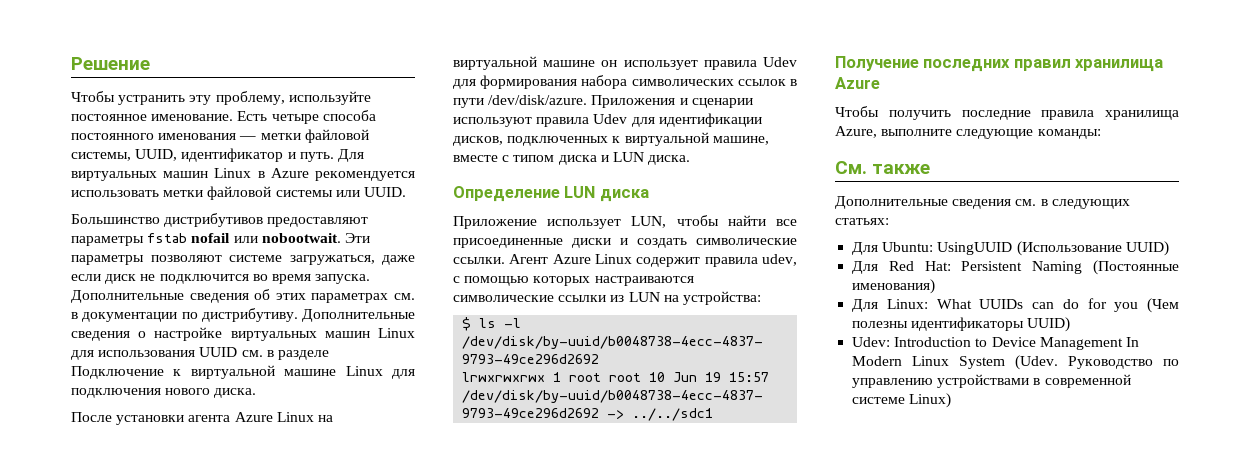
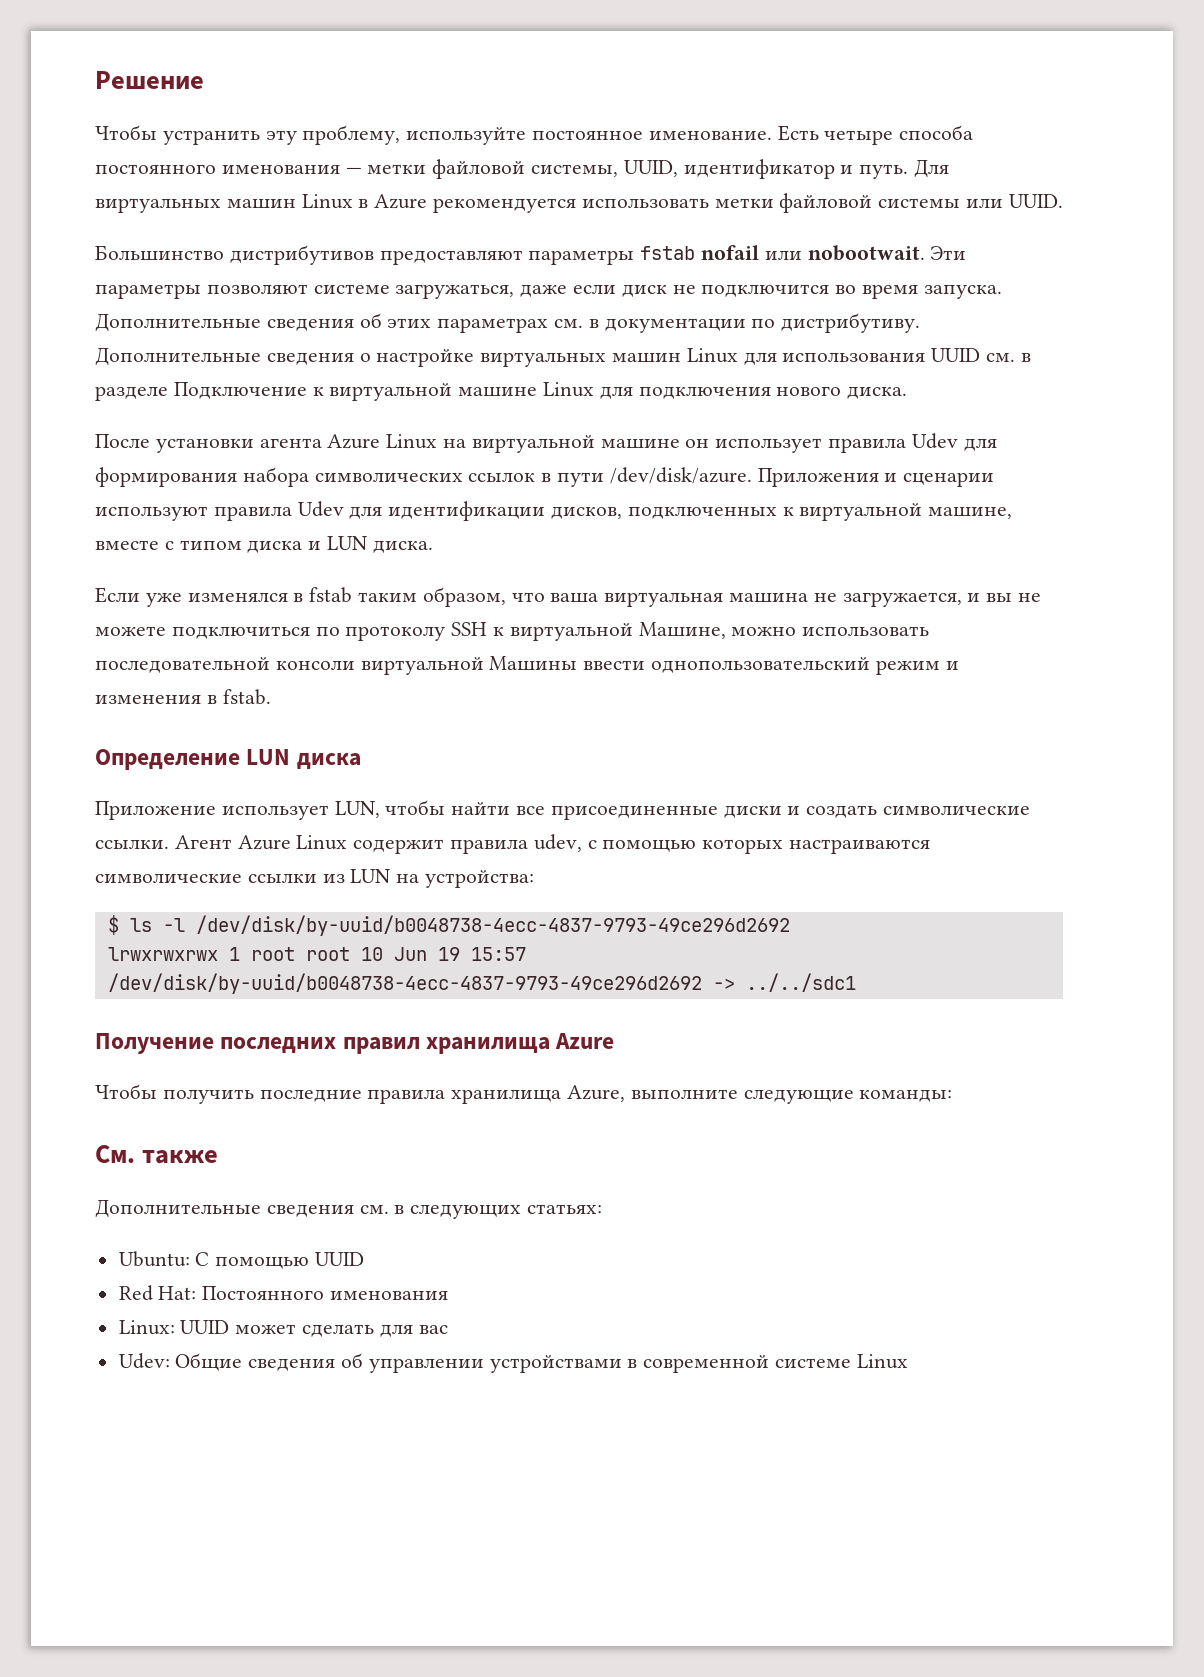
+ Если уже изменялся в fstab таким образом, что ваша виртуальная машина не загружается, и вы не можете подключиться по протоколу SSH к виртуальной Машине, можно использовать последовательной консоли виртуальной Машины ввести однопользовательский режим и изменения в fstab.
- Для Ubuntu: UsingUUID (Использование UUID)
- Для Red Hat: Persistent Naming (Постоянные именования)
- Для Linux: What UUIDs can do for you (Чем полезны идентификаторы UUID)
- Udev: Introduction to Device Management In Modern Linux System (Udev. Руководство по управлению устройствами в современной системе Linux)
+ Ubuntu: С помощью UUID
+ Red Hat: Постоянного именования
+ Linux: UUID может сделать для вас
+ Udev: Общие сведения об управлении устройствами в современной системе Linux

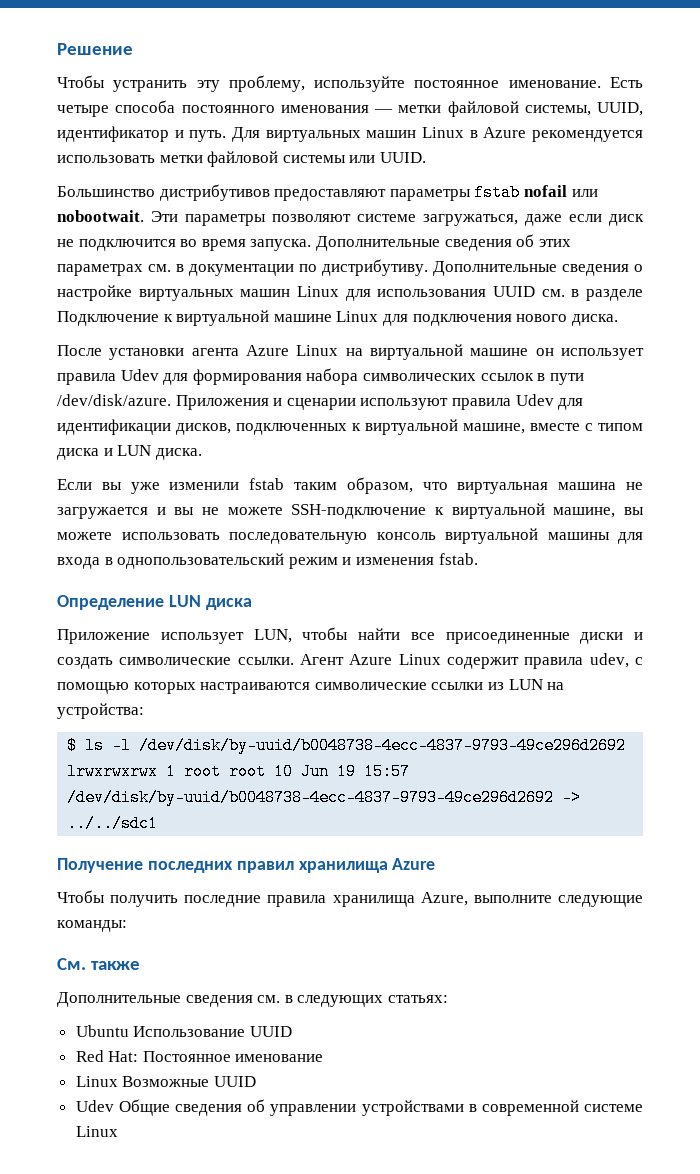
- Если уже изменялся в fstab таким образом, что ваша виртуальная машина не загружается, и вы не можете подключиться по протоколу SSH к виртуальной Машине, можно использовать последовательной консоли виртуальной Машины ввести однопользовательский режим и изменения в fstab.
+ Если вы уже изменили fstab таким образом, что виртуальная машина не загружается и вы не можете SSH-подключение к виртуальной машине, вы можете использовать последовательную консоль виртуальной машины для входа в однопользовательский режим и изменения fstab.
- Ubuntu: С помощью UUID
+ Ubuntu Использование UUID
- Red Hat: Постоянного именования
- Linux: UUID может сделать для вас
- Udev: Общие сведения об управлении устройствами в современной системе Linux
+ Red Hat: Постоянное именование
+ Linux Возможные UUID
+ Udev Общие сведения об управлении устройствами в современной системе Linux

